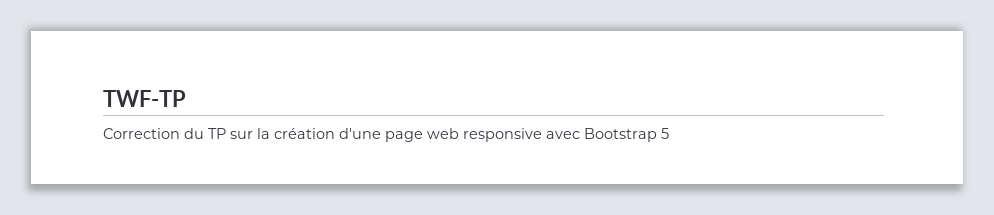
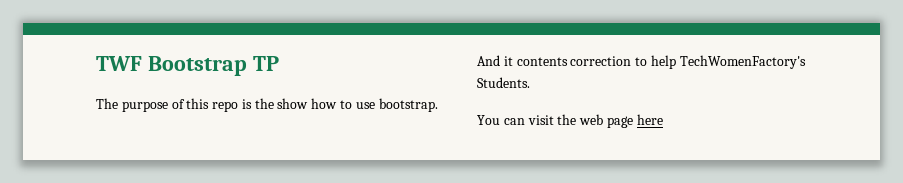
- TWF-TP
- Correction du TP sur la création d'une page web responsive avec Bootstrap 5
+ TWF Bootstrap TP
+ The purpose of this repo is the show how to use bootstrap. And it contents correction to help TechWomenFactory's Students.
+ You can visit the web page here

